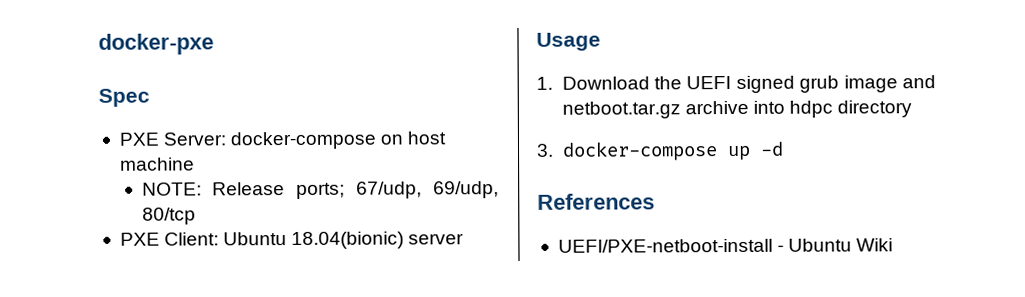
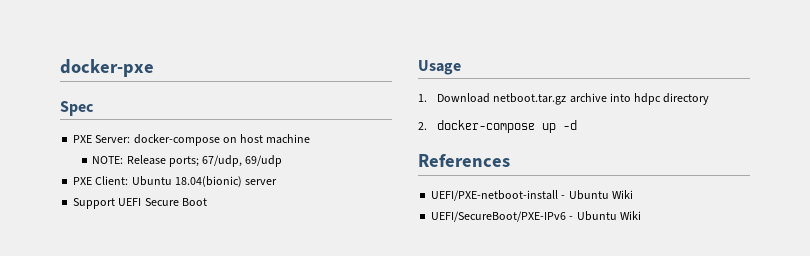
- NOTE: Release ports; 67/udp, 69/udp, 80/tcp
+ NOTE: Release ports; 67/udp, 69/udp
+ Support UEFI Secure Boot
- 1. Download the UEFI signed grub image and netboot.tar.gz archive into hdpc directory
+ 1. Download netboot.tar.gz archive into hdpc directory
- 3. docker-compose up -d
+ 2. docker-compose up -d
+ UEFI/SecureBoot/PXE-IPv6 - Ubuntu Wiki

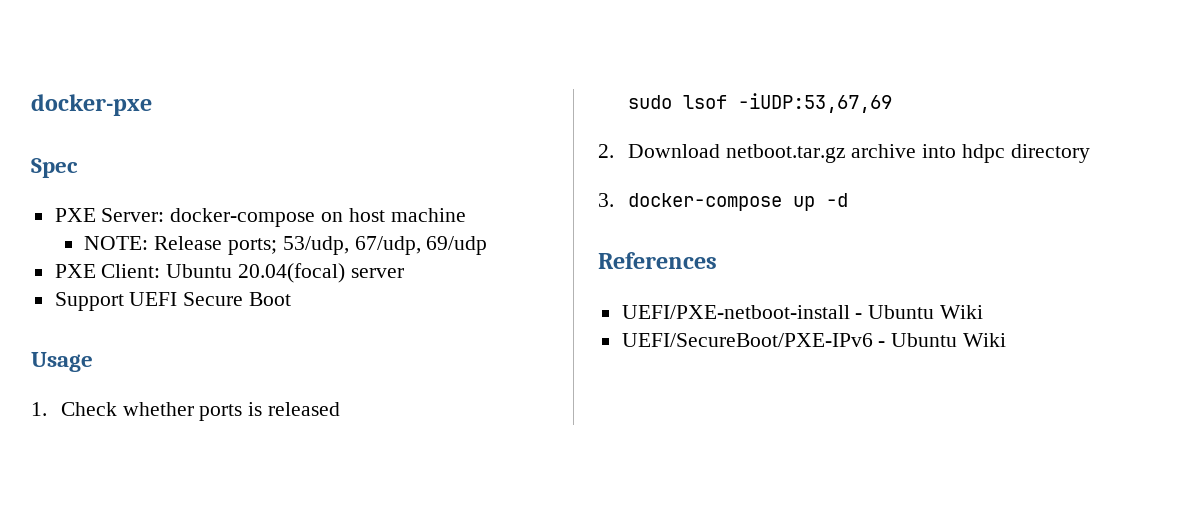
- NOTE: Release ports; 67/udp, 69/udp
+ NOTE: Release ports; 53/udp, 67/udp, 69/udp
- PXE Client: Ubuntu 18.04(bionic) server
+ PXE Client: Ubuntu 20.04(focal) server
- 1. Download netboot.tar.gz archive into hdpc directory
+ 1. Check whether ports is released
+ sudo lsof -iUDP:53,67,69
+ 2. Download netboot.tar.gz archive into hdpc directory
- 2. docker-compose up -d
+ 3. docker-compose up -d

